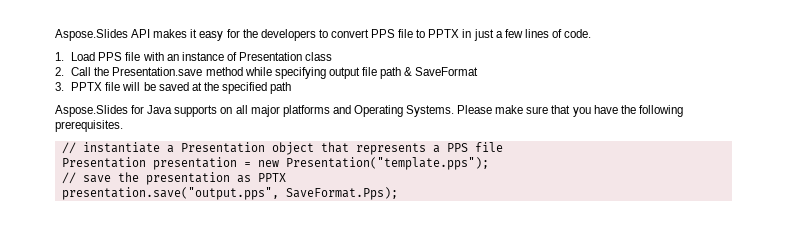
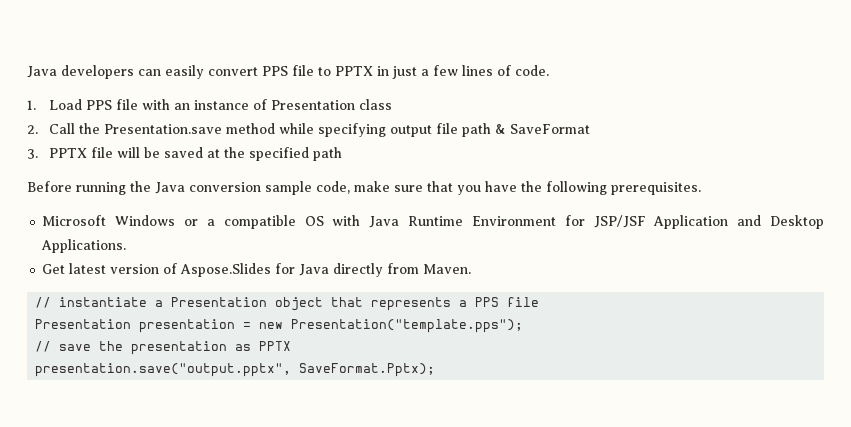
- Aspose.Slides API makes it easy for the developers to convert PPS file to PPTX in just a few lines of code.
+ Java developers can easily convert PPS file to PPTX in just a few lines of code.
- Aspose.Slides for Java supports on all major platforms and Operating Systems. Please make sure that you have the following prerequisites.
+ Before running the Java conversion sample code, make sure that you have the following prerequisites.
+ Microsoft Windows or a compatible OS with Java Runtime Environment for JSP/JSF Application and Desktop Applications.
+ Get latest version of Aspose.Slides for Java directly from Maven.
- presentation.save("output.pps", SaveFormat.Pps);
+ presentation.save("output.pptx", SaveFormat.Pptx);

